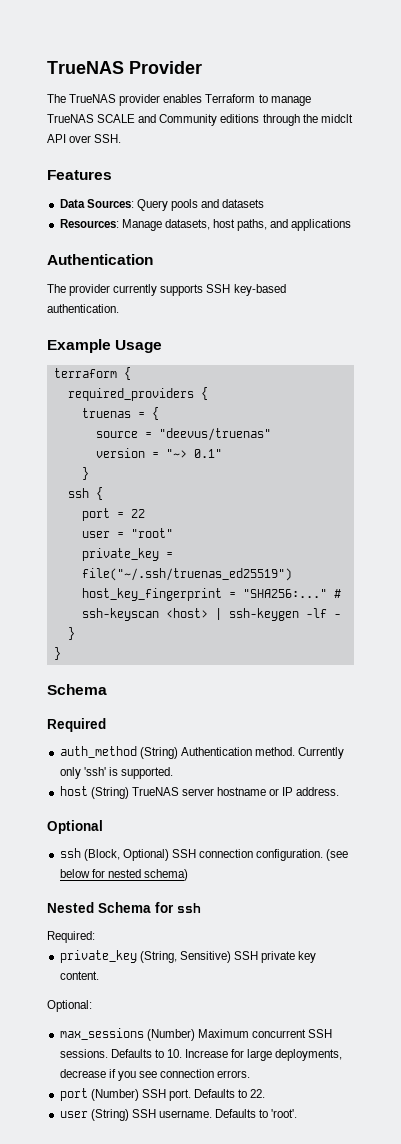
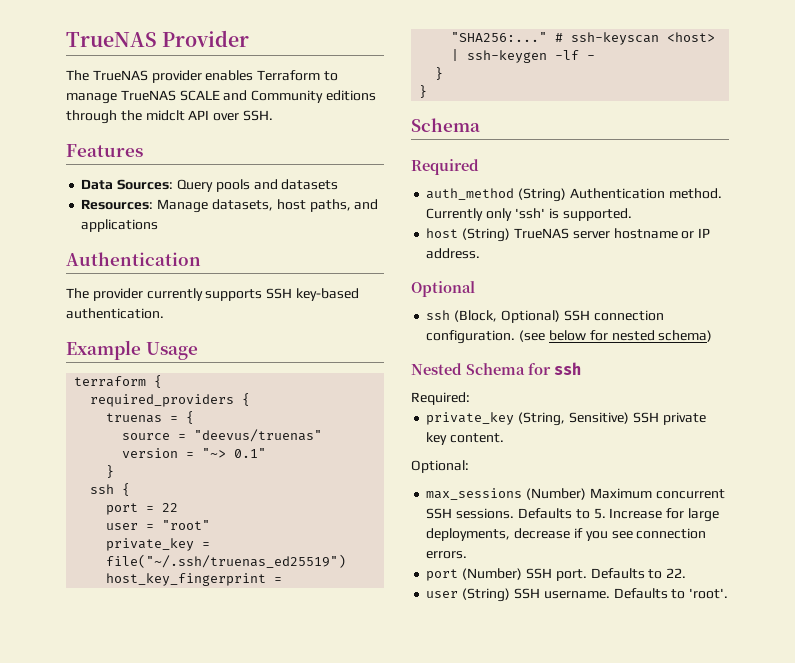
- Defaults to 10. Increase for large deployments, decrease if you see connection errors.
+ Defaults to 5. Increase for large deployments, decrease if you see connection errors.

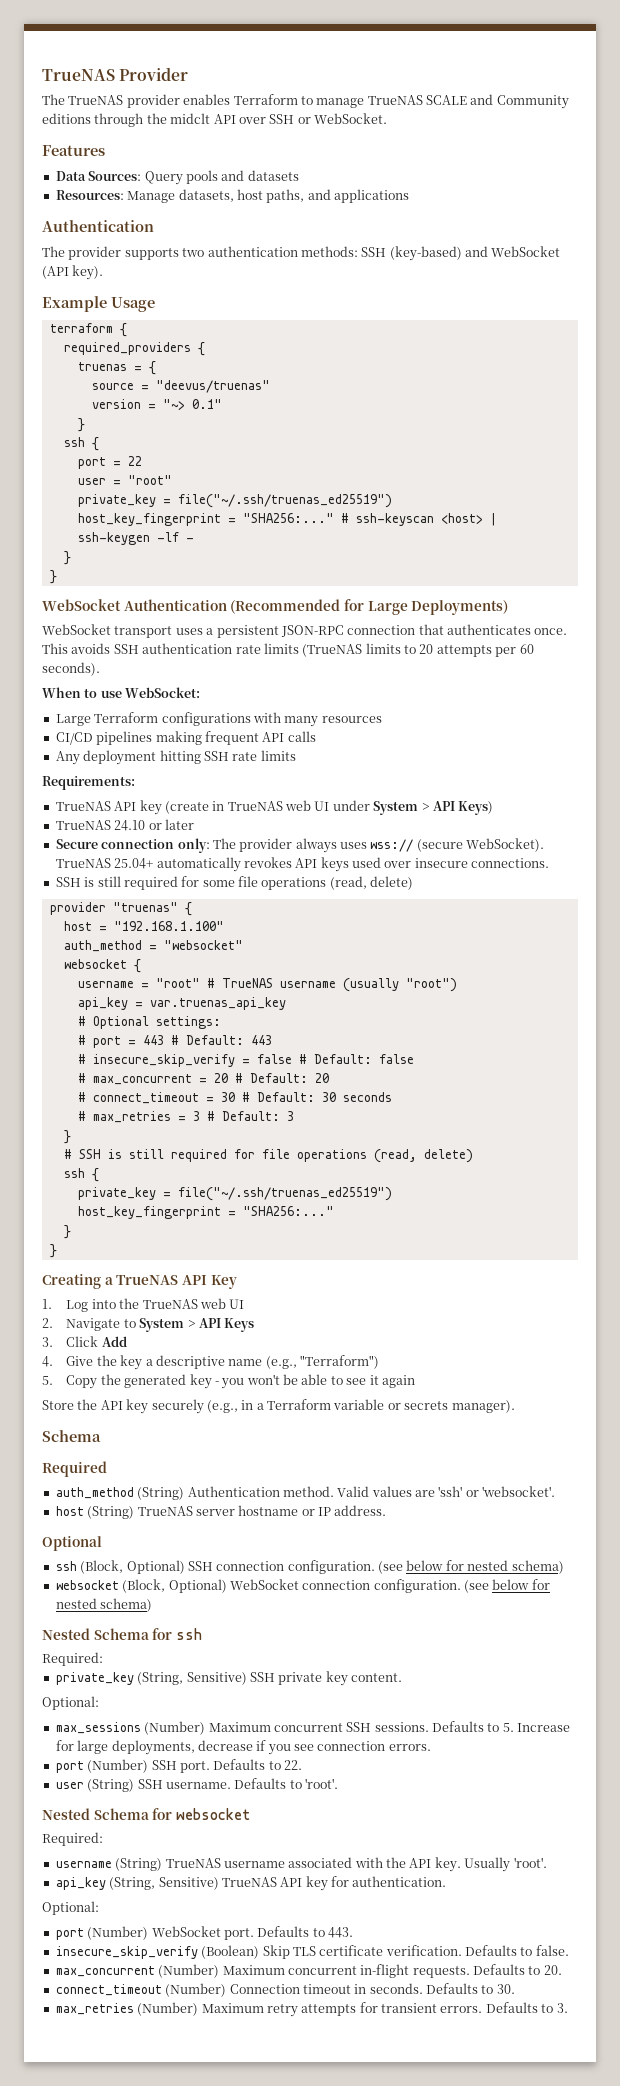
- The TrueNAS provider enables Terraform to manage TrueNAS SCALE and Community editions through the midclt API over SSH.
+ The TrueNAS provider enables Terraform to manage TrueNAS SCALE and Community editions through the midclt API over SSH or WebSocket.
- The provider currently supports SSH key-based authentication.
+ The provider supports two authentication methods: SSH (key-based) and WebSocket (API key).
+ WebSocket Authentication (Recommended for Large Deployments)
+ WebSocket transport uses a persistent JSON-RPC connection that authenticates once. This avoids SSH authentication rate limits (TrueNAS limits to 20 attempts per 60 seconds).
+ When to use WebSocket:
+ Large Terraform configurations with many resources
+ CI/CD pipelines making frequent API calls
+ Any deployment hitting SSH rate limits
+ Requirements:
+ TrueNAS API key (create in TrueNAS web UI under System > API Keys)
+ TrueNAS 24.10 or later
+ Secure connection only: The provider always uses wss:// (secure WebSocket). TrueNAS 25.04+ automatically revokes API keys used over insecure connections.
+ SSH is still required for some file operations (read, delete)
+ provider "truenas" {
+ host = "192.168.1.100"
+ auth_method = "websocket"
+ websocket {
+ username = "root" # TrueNAS username (usually "root")
+ api_key = var.truenas_api_key
+ # Optional settings:
+ # port = 443 # Default: 443
+ # insecure_skip_verify = false # Default: false
+ # max_concurrent = 20 # Default: 20
+ # connect_timeout = 30 # Default: 30 seconds
+ # max_retries = 3 # Default: 3
+ }
+ # SSH is still required for file operations (read, delete)
+ ssh {
+ private_key = file("~/.ssh/truenas_ed25519")
+ host_key_fingerprint = "SHA256:..."
+ }
+ }
+ Creating a TrueNAS API Key
+ 1. Log into the TrueNAS web UI
+ 2. Navigate to System > API Keys
+ 3. Click Add
+ 4. Give the key a descriptive name (e.g., "Terraform")
+ 5. Copy the generated key - you won't be able to see it again
+ Store the API key securely (e.g., in a Terraform variable or secrets manager).
- Currently only 'ssh' is supported.
+ Valid values are 'ssh' or 'websocket'.
+ websocket (Block, Optional) WebSocket connection configuration. (see below for nested schema)
+ Nested Schema for websocket
+ Required:
+ username (String) TrueNAS username associated with the API key. Usually 'root'.
+ api_key (String, Sensitive) TrueNAS API key for authentication.
+ Optional:
+ port (Number) WebSocket port. Defaults to 443.
+ insecure_skip_verify (Boolean) Skip TLS certificate verification. Defaults to false.
+ max_concurrent (Number) Maximum concurrent in-flight requests. Defaults to 20.
+ connect_timeout (Number) Connection timeout in seconds. Defaults to 30.
+ max_retries (Number) Maximum retry attempts for transient errors. Defaults to 3.

